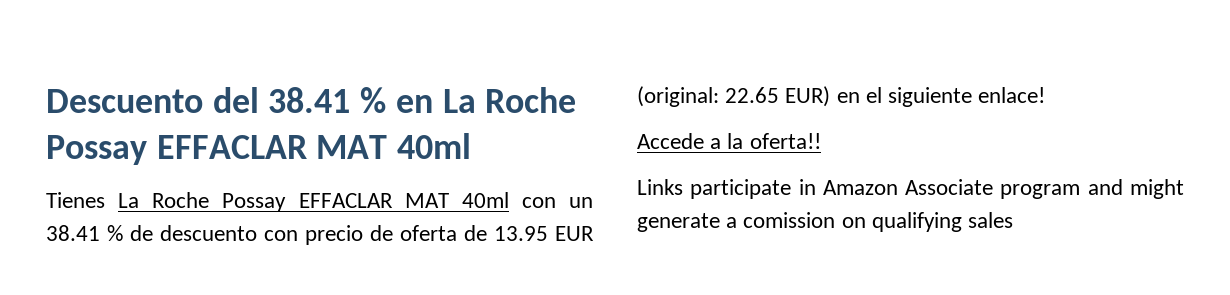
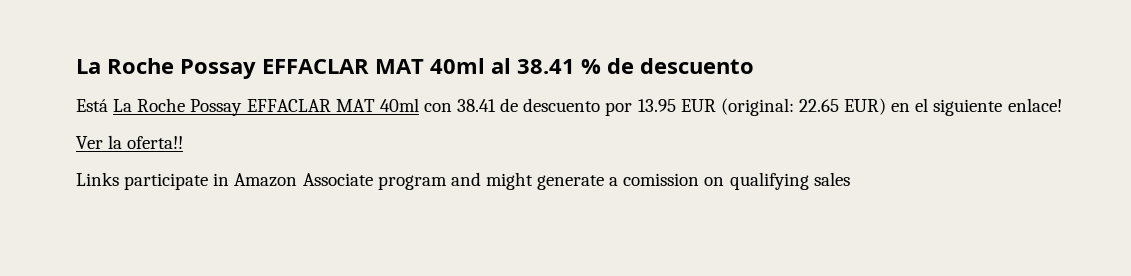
- Descuento del 38.41 % en La Roche Possay EFFACLAR MAT 40ml
- Tienes La Roche Possay EFFACLAR MAT 40ml con un 38.41 % de descuento con precio de oferta de 13.95 EUR (original: 22.65 EUR) en el siguiente enlace!
+ La Roche Possay EFFACLAR MAT 40ml al 38.41 % de descuento
+ Está La Roche Possay EFFACLAR MAT 40ml con 38.41 de descuento por 13.95 EUR (original: 22.65 EUR) en el siguiente enlace!
- Accede a la oferta!!
+ Ver la oferta!!

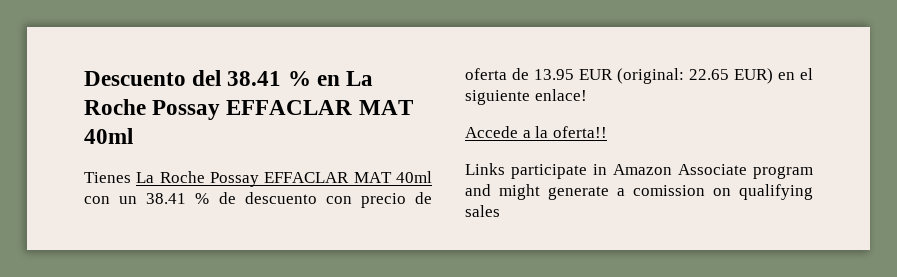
- La Roche Possay EFFACLAR MAT 40ml al 38.41 % de descuento
- Está La Roche Possay EFFACLAR MAT 40ml con 38.41 de descuento por 13.95 EUR (original: 22.65 EUR) en el siguiente enlace!
+ Descuento del 38.41 % en La Roche Possay EFFACLAR MAT 40ml
+ Tienes La Roche Possay EFFACLAR MAT 40ml con un 38.41 % de descuento con precio de oferta de 13.95 EUR (original: 22.65 EUR) en el siguiente enlace!
- Ver la oferta!!
+ Accede a la oferta!!

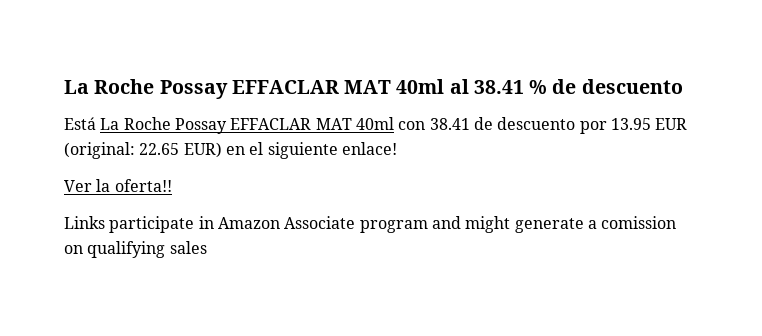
- Descuento del 38.41 % en La Roche Possay EFFACLAR MAT 40ml
- Tienes La Roche Possay EFFACLAR MAT 40ml con un 38.41 % de descuento con precio de oferta de 13.95 EUR (original: 22.65 EUR) en el siguiente enlace!
+ La Roche Possay EFFACLAR MAT 40ml al 38.41 % de descuento
+ Está La Roche Possay EFFACLAR MAT 40ml con 38.41 de descuento por 13.95 EUR (original: 22.65 EUR) en el siguiente enlace!
- Accede a la oferta!!
+ Ver la oferta!!

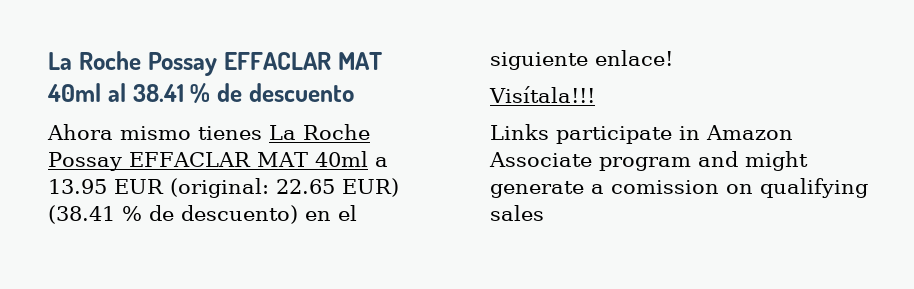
- Está La Roche Possay EFFACLAR MAT 40ml con 38.41 de descuento por 13.95 EUR (original: 22.65 EUR) en el siguiente enlace!
+ Ahora mismo tienes La Roche Possay EFFACLAR MAT 40ml a 13.95 EUR (original: 22.65 EUR) (38.41 % de descuento) en el siguiente enlace!
- Ver la oferta!!
+ Visítala!!!

